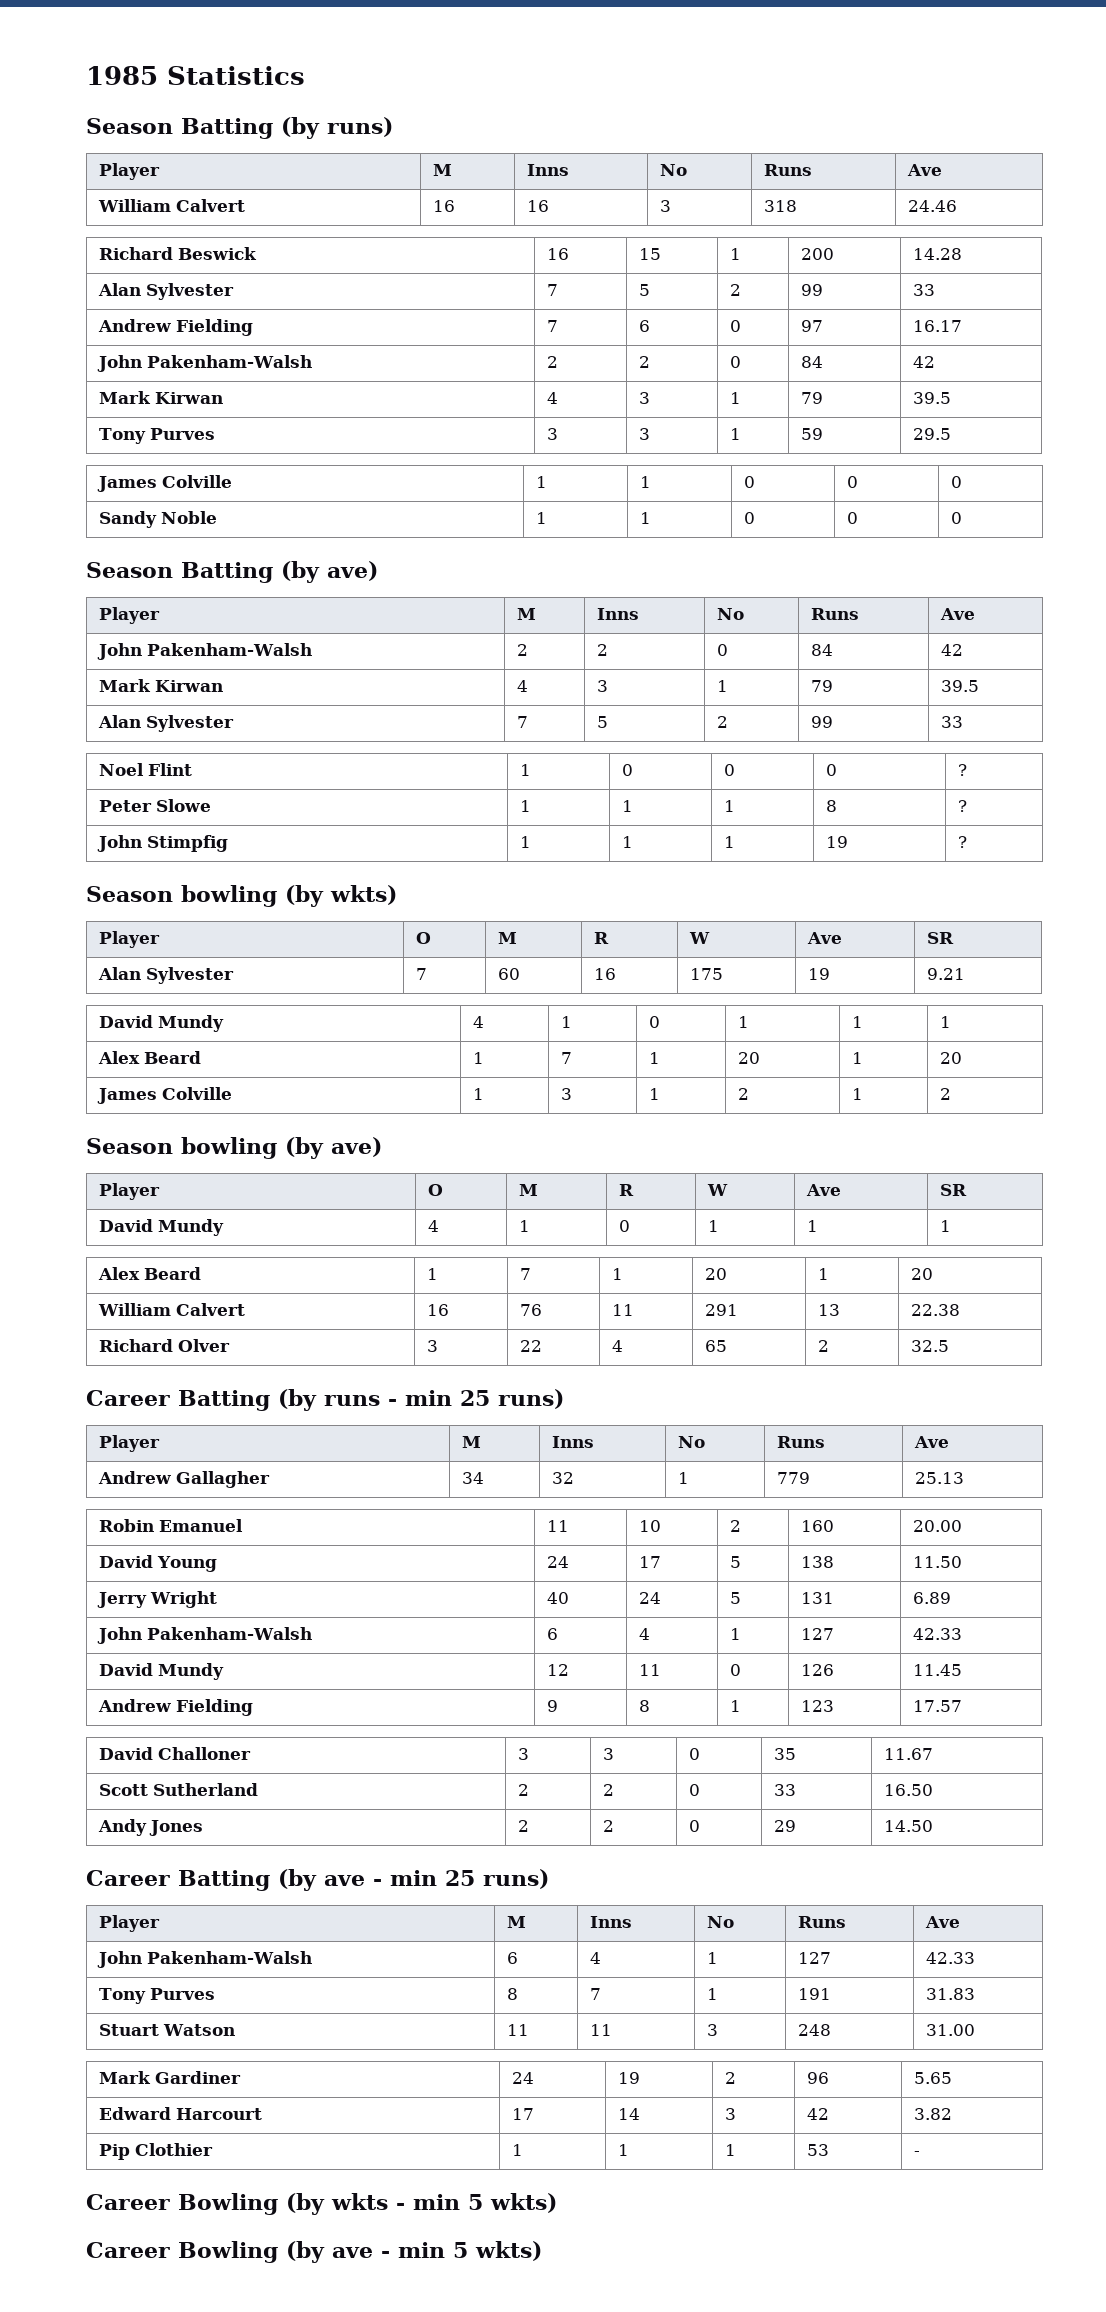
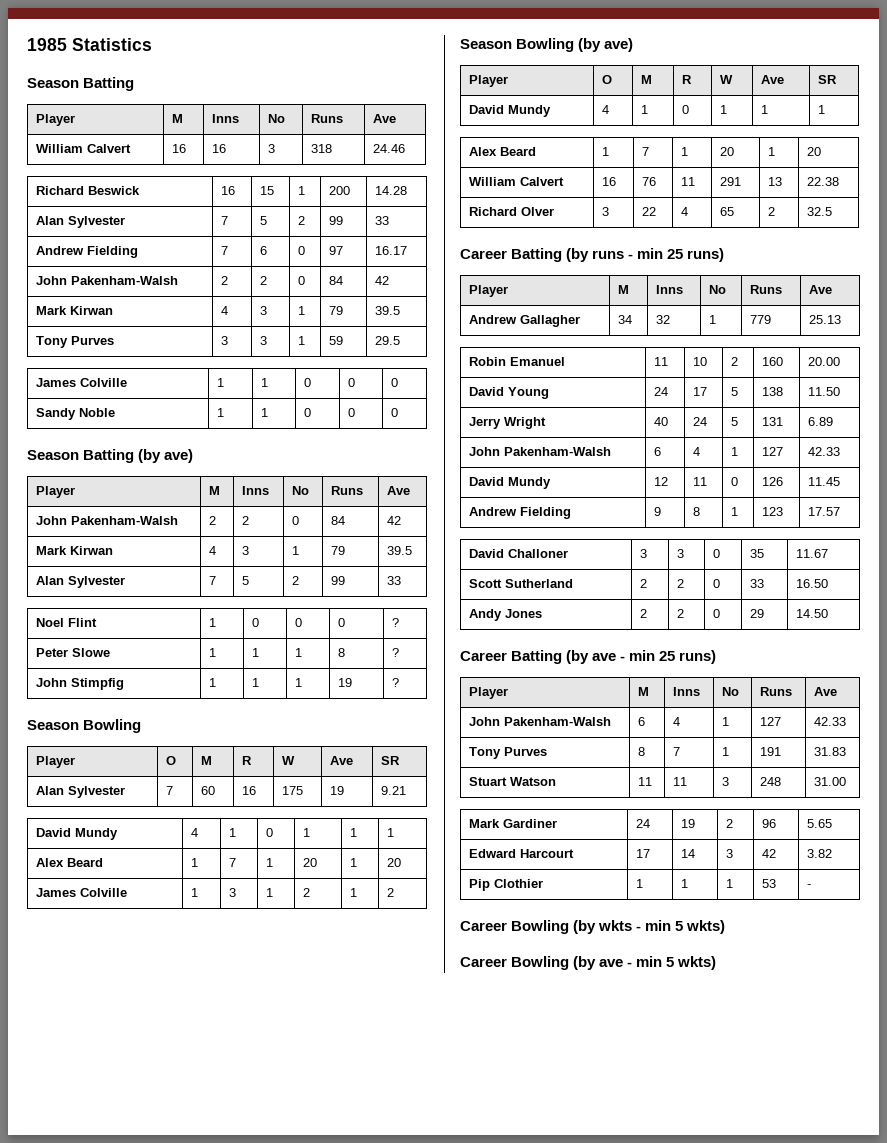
  1985 Statistics
- Season Batting (by runs)
+ Season Batting
  John Stimpfig | 1 | 1 | 1 | 19 | ?
- Season bowling (by wkts)
+ Season Bowling
- Season bowling (by ave)
+ Season Bowling (by ave)

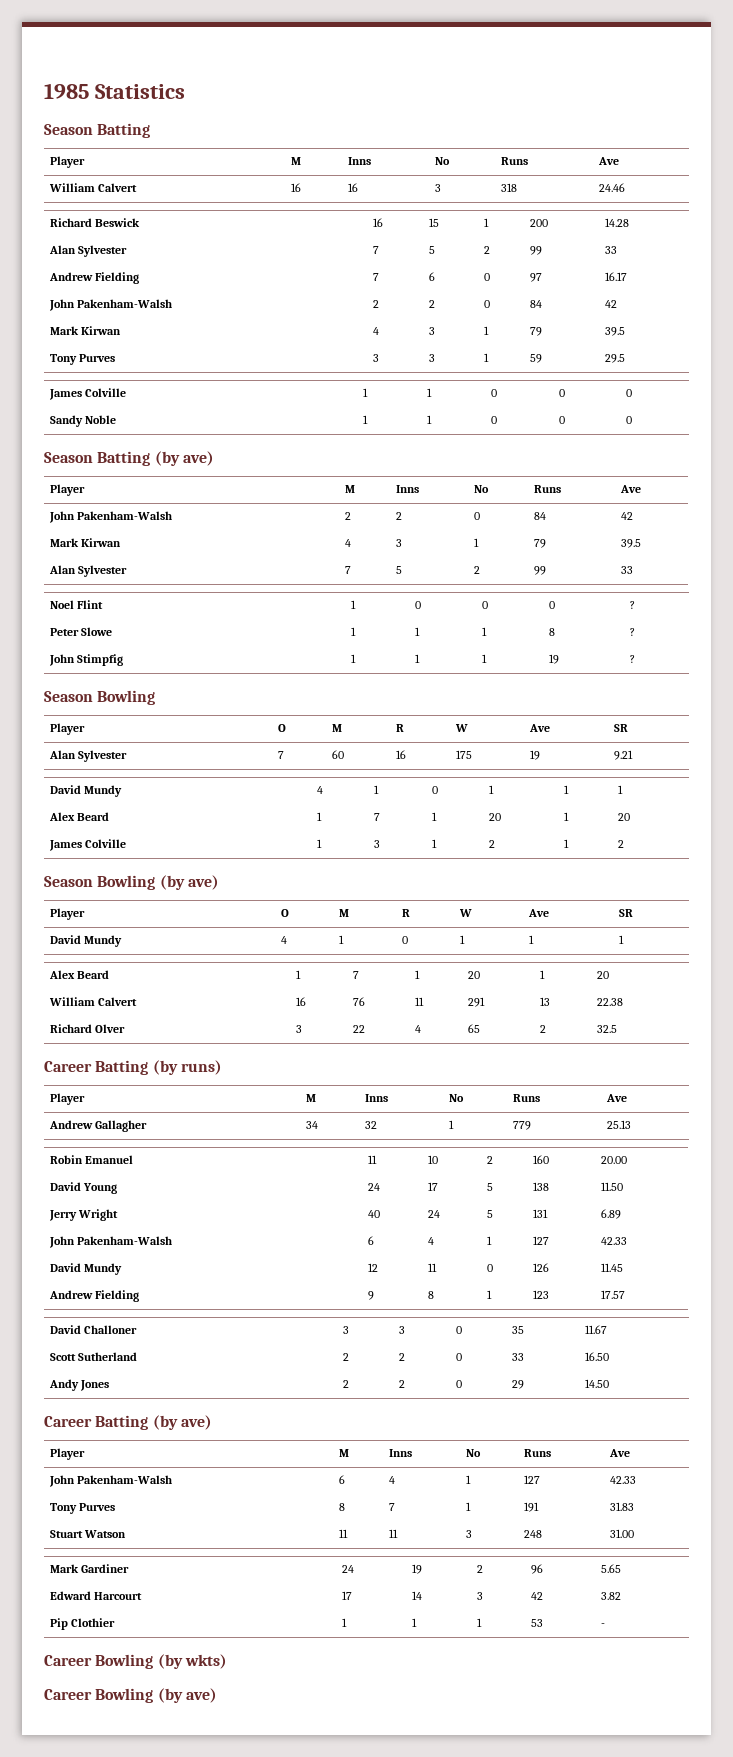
- Career Batting (by runs - min 25 runs)
+ Career Batting (by runs)
- Career Batting (by ave - min 25 runs)
+ Career Batting (by ave)
- Career Bowling (by wkts - min 5 wkts)
+ Career Bowling (by wkts)
- Career Bowling (by ave - min 5 wkts)
+ Career Bowling (by ave)

